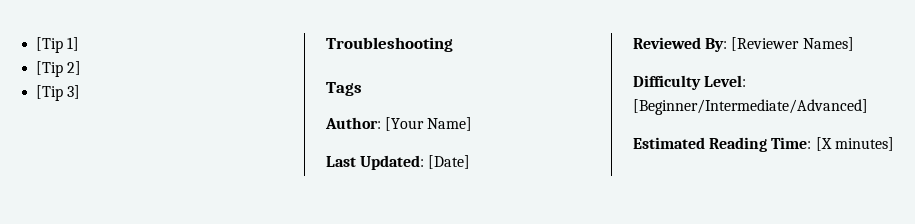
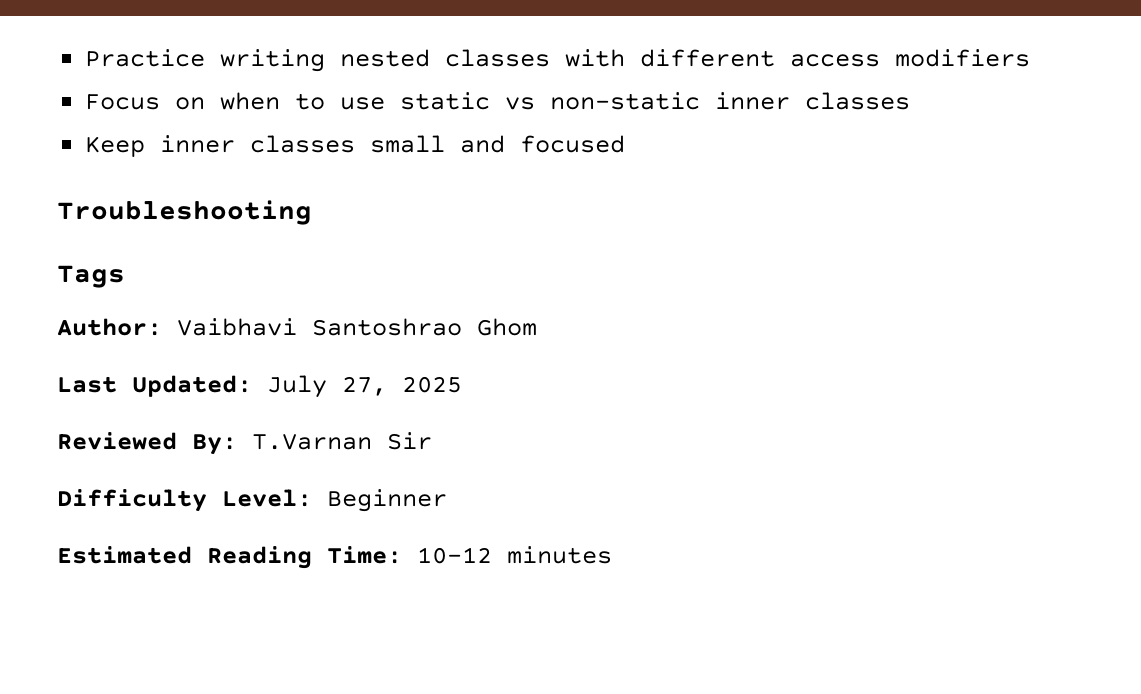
- [Tip 1]
- [Tip 2]
- [Tip 3]
+ Practice writing nested classes with different access modifiers
+ Focus on when to use static vs non-static inner classes
+ Keep inner classes small and focused
- Author: [Your Name]
+ Author: Vaibhavi Santoshrao Ghom
- Last Updated: [Date]
+ Last Updated: July 27, 2025
- Reviewed By: [Reviewer Names]
+ Reviewed By: T.Varnan Sir
- Difficulty Level: [Beginner/Intermediate/Advanced]
+ Difficulty Level: Beginner
- Estimated Reading Time: [X minutes]
+ Estimated Reading Time: 10–12 minutes

